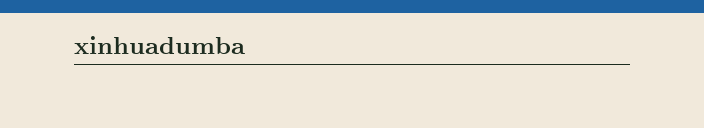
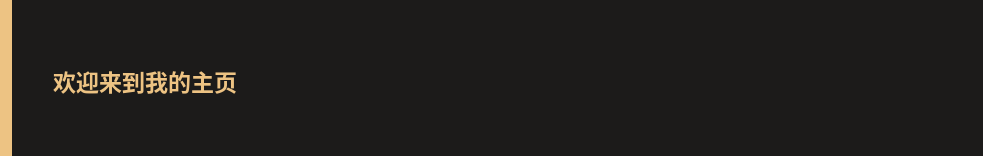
- xinhuadumba
+ 欢迎来到我的主页

